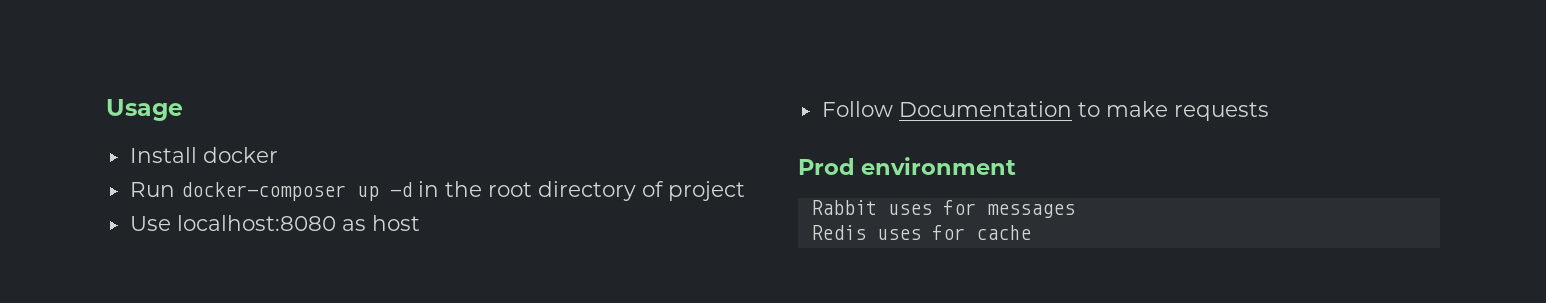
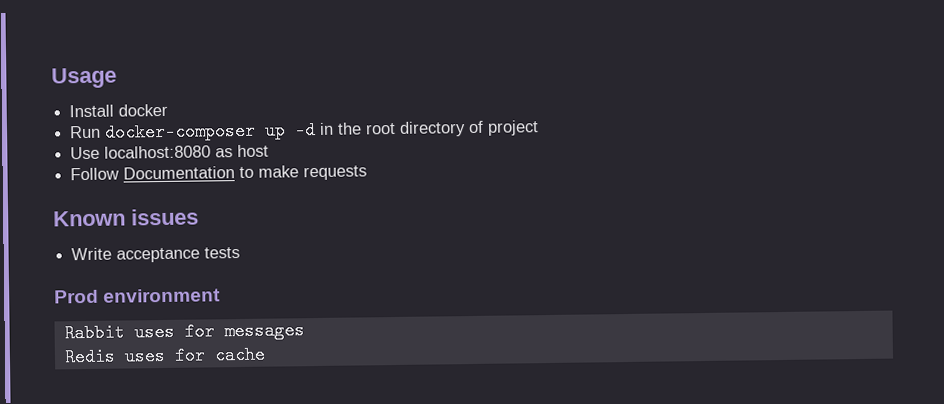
+ Known issues
+ Write acceptance tests

